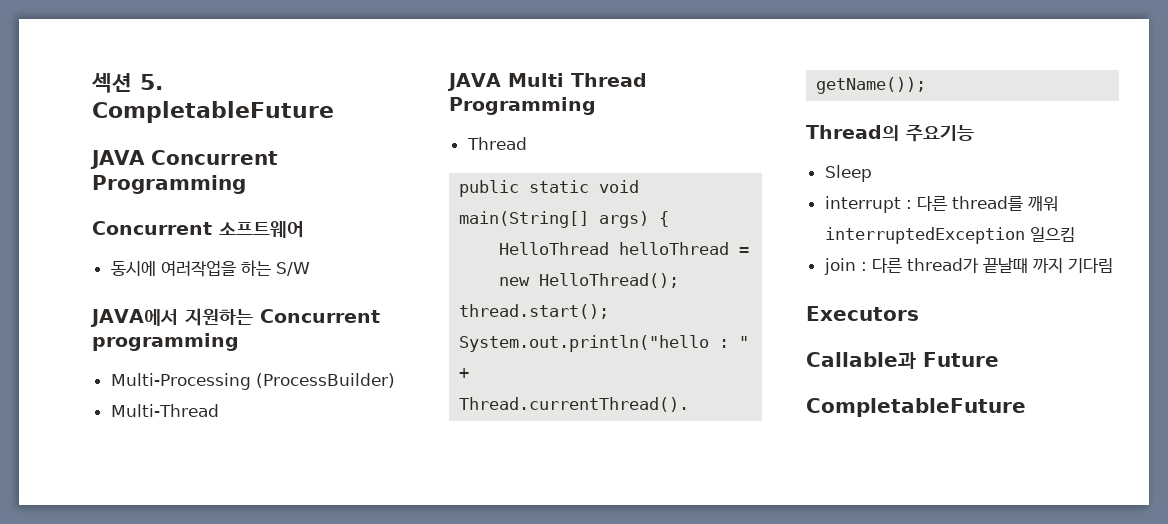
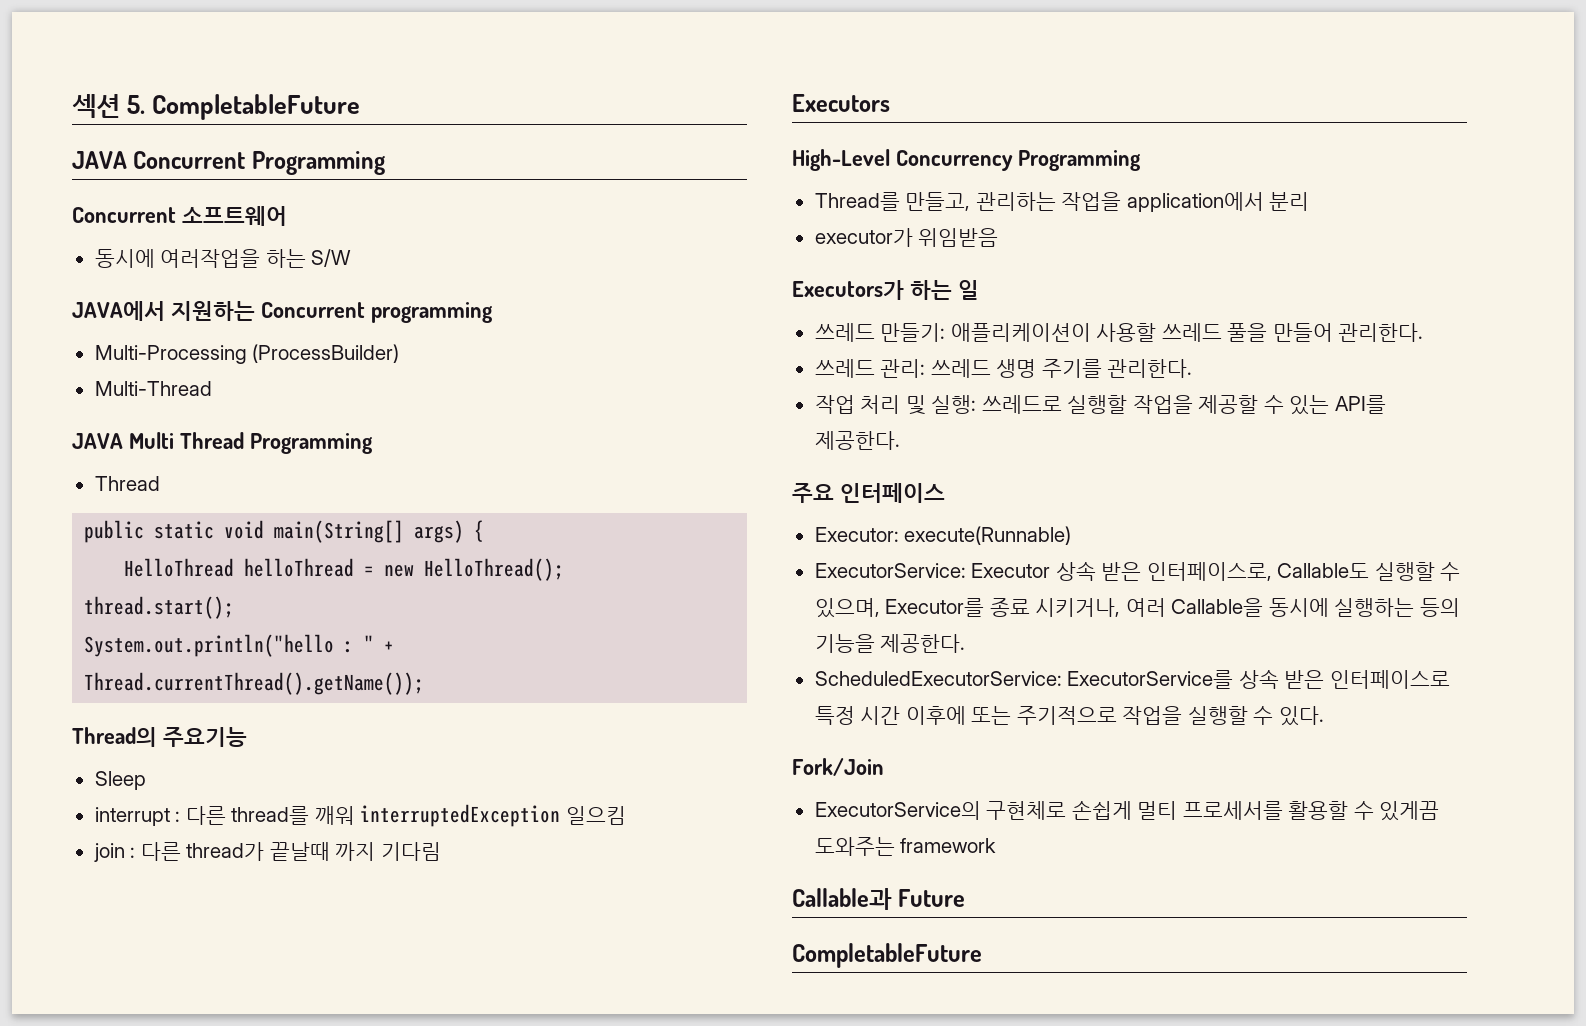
+ High-Level Concurrency Programming
+ Thread를 만들고, 관리하는 작업을 application에서 분리
+ executor가 위임받음
+ Executors가 하는 일
+ 쓰레드 만들기: 애플리케이션이 사용할 쓰레드 풀을 만들어 관리한다.
+ 쓰레드 관리: 쓰레드 생명 주기를 관리한다.
+ 작업 처리 및 실행: 쓰레드로 실행할 작업을 제공할 수 있는 API를 제공한다.
+ 주요 인터페이스
+ Executor: execute(Runnable)
+ ExecutorService: Executor 상속 받은 인터페이스로, Callable도 실행할 수 있으며, Executor를 종료 시키거나, 여러 Callable을 동시에 실행하는 등의 기능을 제공한다.
+ ScheduledExecutorService: ExecutorService를 상속 받은 인터페이스로 특정 시간 이후에 또는 주기적으로 작업을 실행할 수 있다.
+ Fork/Join
+ ExecutorService의 구현체로 손쉽게 멀티 프로세서를 활용할 수 있게끔 도와주는 framework

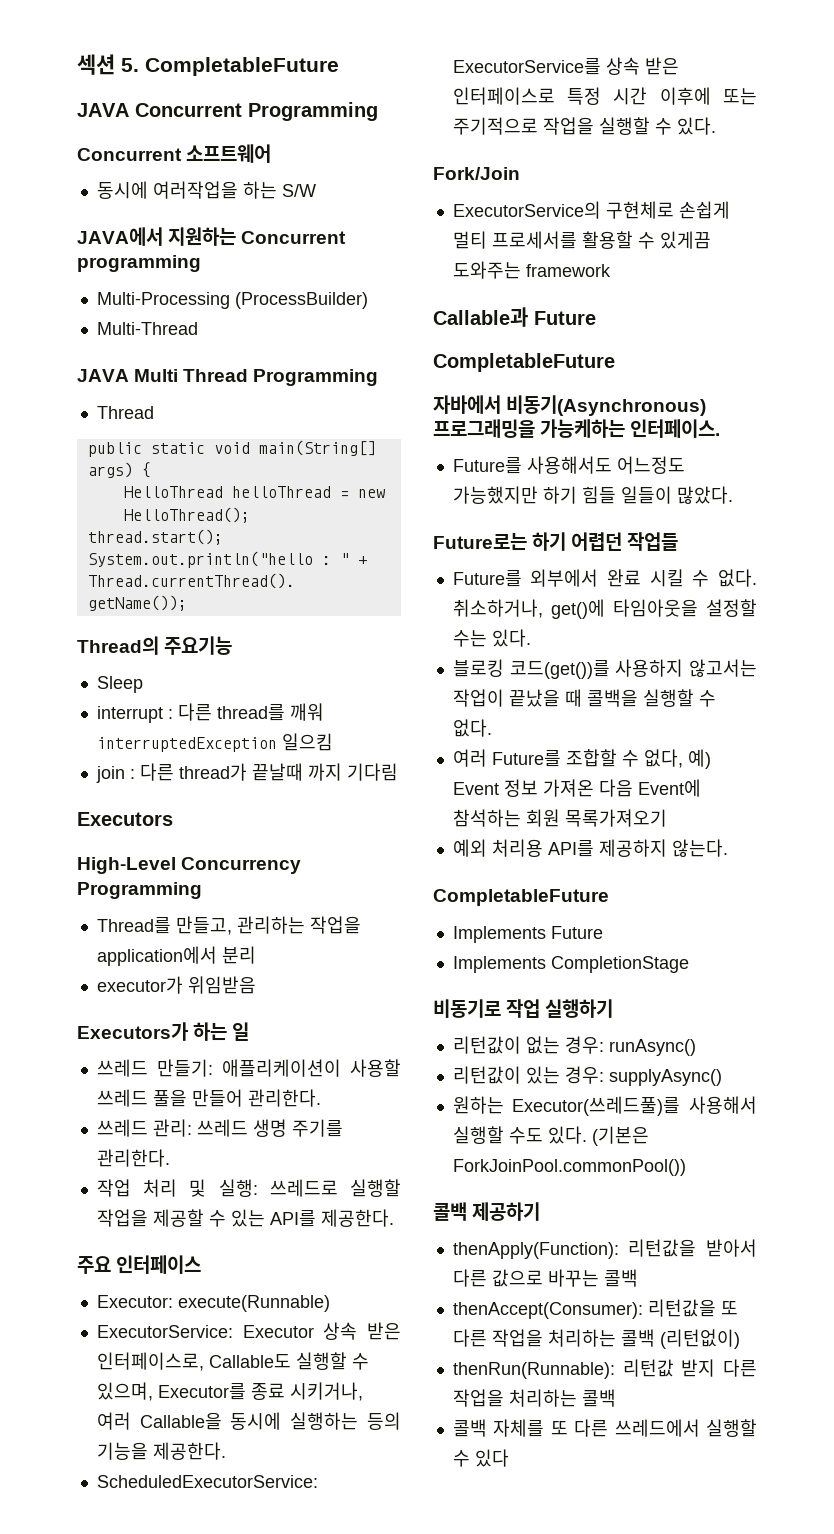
+ 자바에서 비동기(Asynchronous) 프로그래밍을 가능케하는 인터페이스.
+ Future를 사용해서도 어느정도 가능했지만 하기 힘들 일들이 많았다.
+ Future로는 하기 어렵던 작업들
+ Future를 외부에서 완료 시킬 수 없다. 취소하거나, get()에 타임아웃을 설정할 수는 있다.
+ 블로킹 코드(get())를 사용하지 않고서는 작업이 끝났을 때 콜백을 실행할 수 없다.
+ 여러 Future를 조합할 수 없다, 예) Event 정보 가져온 다음 Event에 참석하는 회원 목록가져오기
+ 예외 처리용 API를 제공하지 않는다.
+ CompletableFuture
+ Implements Future
+ Implements CompletionStage
+ 비동기로 작업 실행하기
+ 리턴값이 없는 경우: runAsync()
+ 리턴값이 있는 경우: supplyAsync()
+ 원하는 Executor(쓰레드풀)를 사용해서 실행할 수도 있다. (기본은 ForkJoinPool.commonPool())
+ 콜백 제공하기
+ thenApply(Function): 리턴값을 받아서 다른 값으로 바꾸는 콜백
+ thenAccept(Consumer): 리턴값을 또 다른 작업을 처리하는 콜백 (리턴없이)
+ thenRun(Runnable): 리턴값 받지 다른 작업을 처리하는 콜백
+ 콜백 자체를 또 다른 쓰레드에서 실행할 수 있다

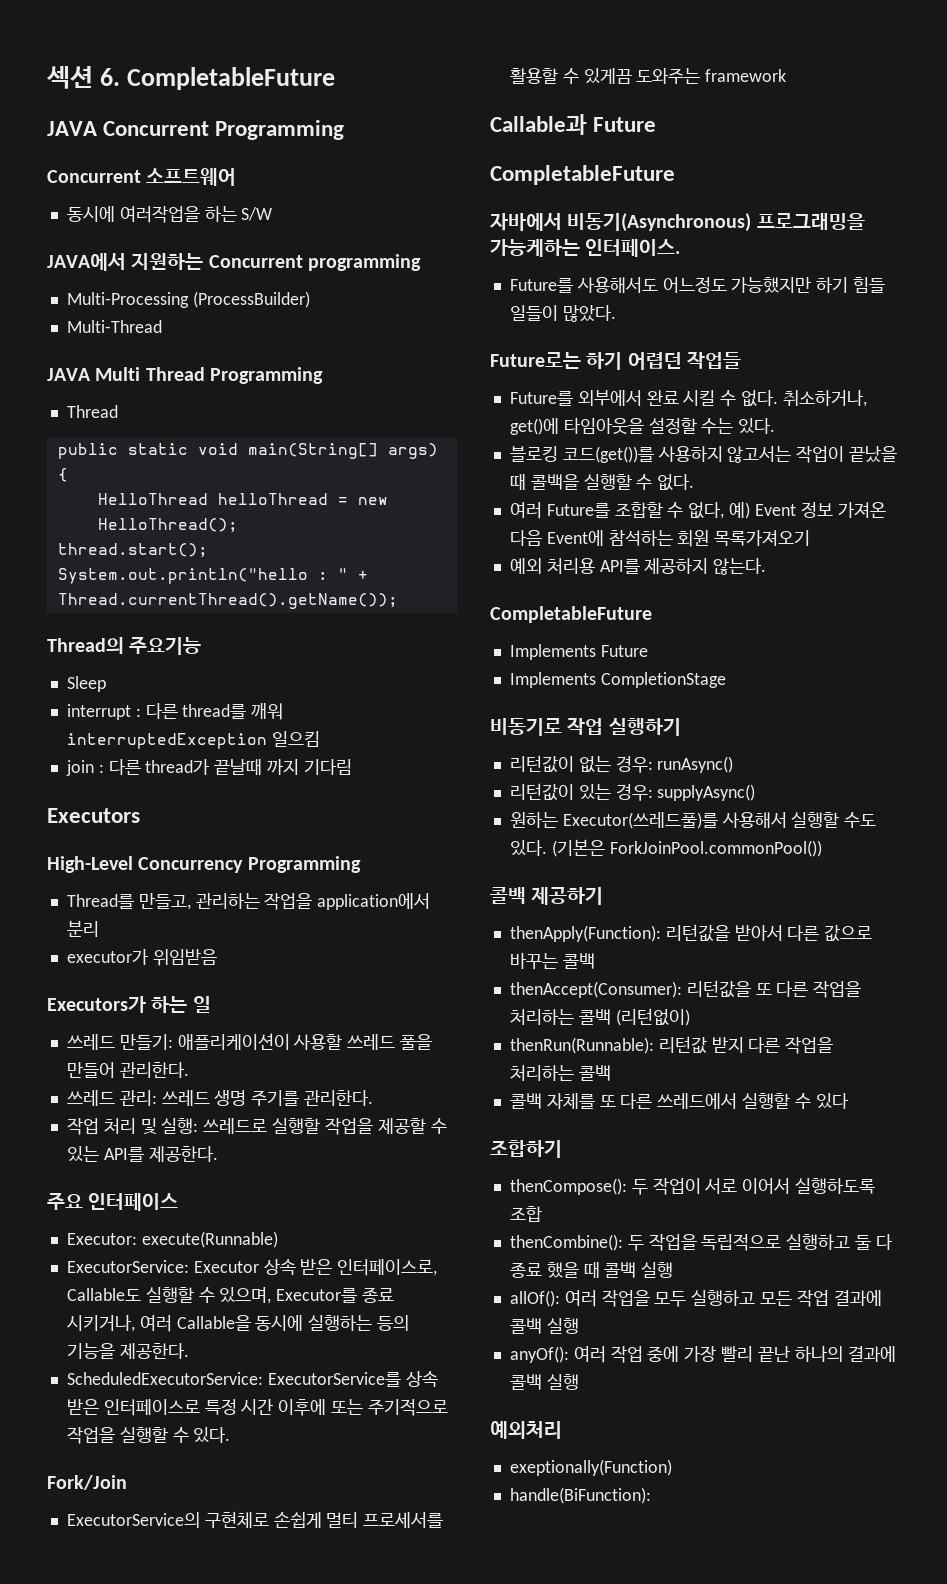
- 섹션 5. CompletableFuture
+ 섹션 6. CompletableFuture
+ 조합하기
+ thenCompose(): 두 작업이 서로 이어서 실행하도록 조합
+ thenCombine(): 두 작업을 독립적으로 실행하고 둘 다 종료 했을 때 콜백 실행
+ allOf(): 여러 작업을 모두 실행하고 모든 작업 결과에 콜백 실행
+ anyOf(): 여러 작업 중에 가장 빨리 끝난 하나의 결과에 콜백 실행
+ 예외처리
+ exeptionally(Function)
+ handle(BiFunction):

